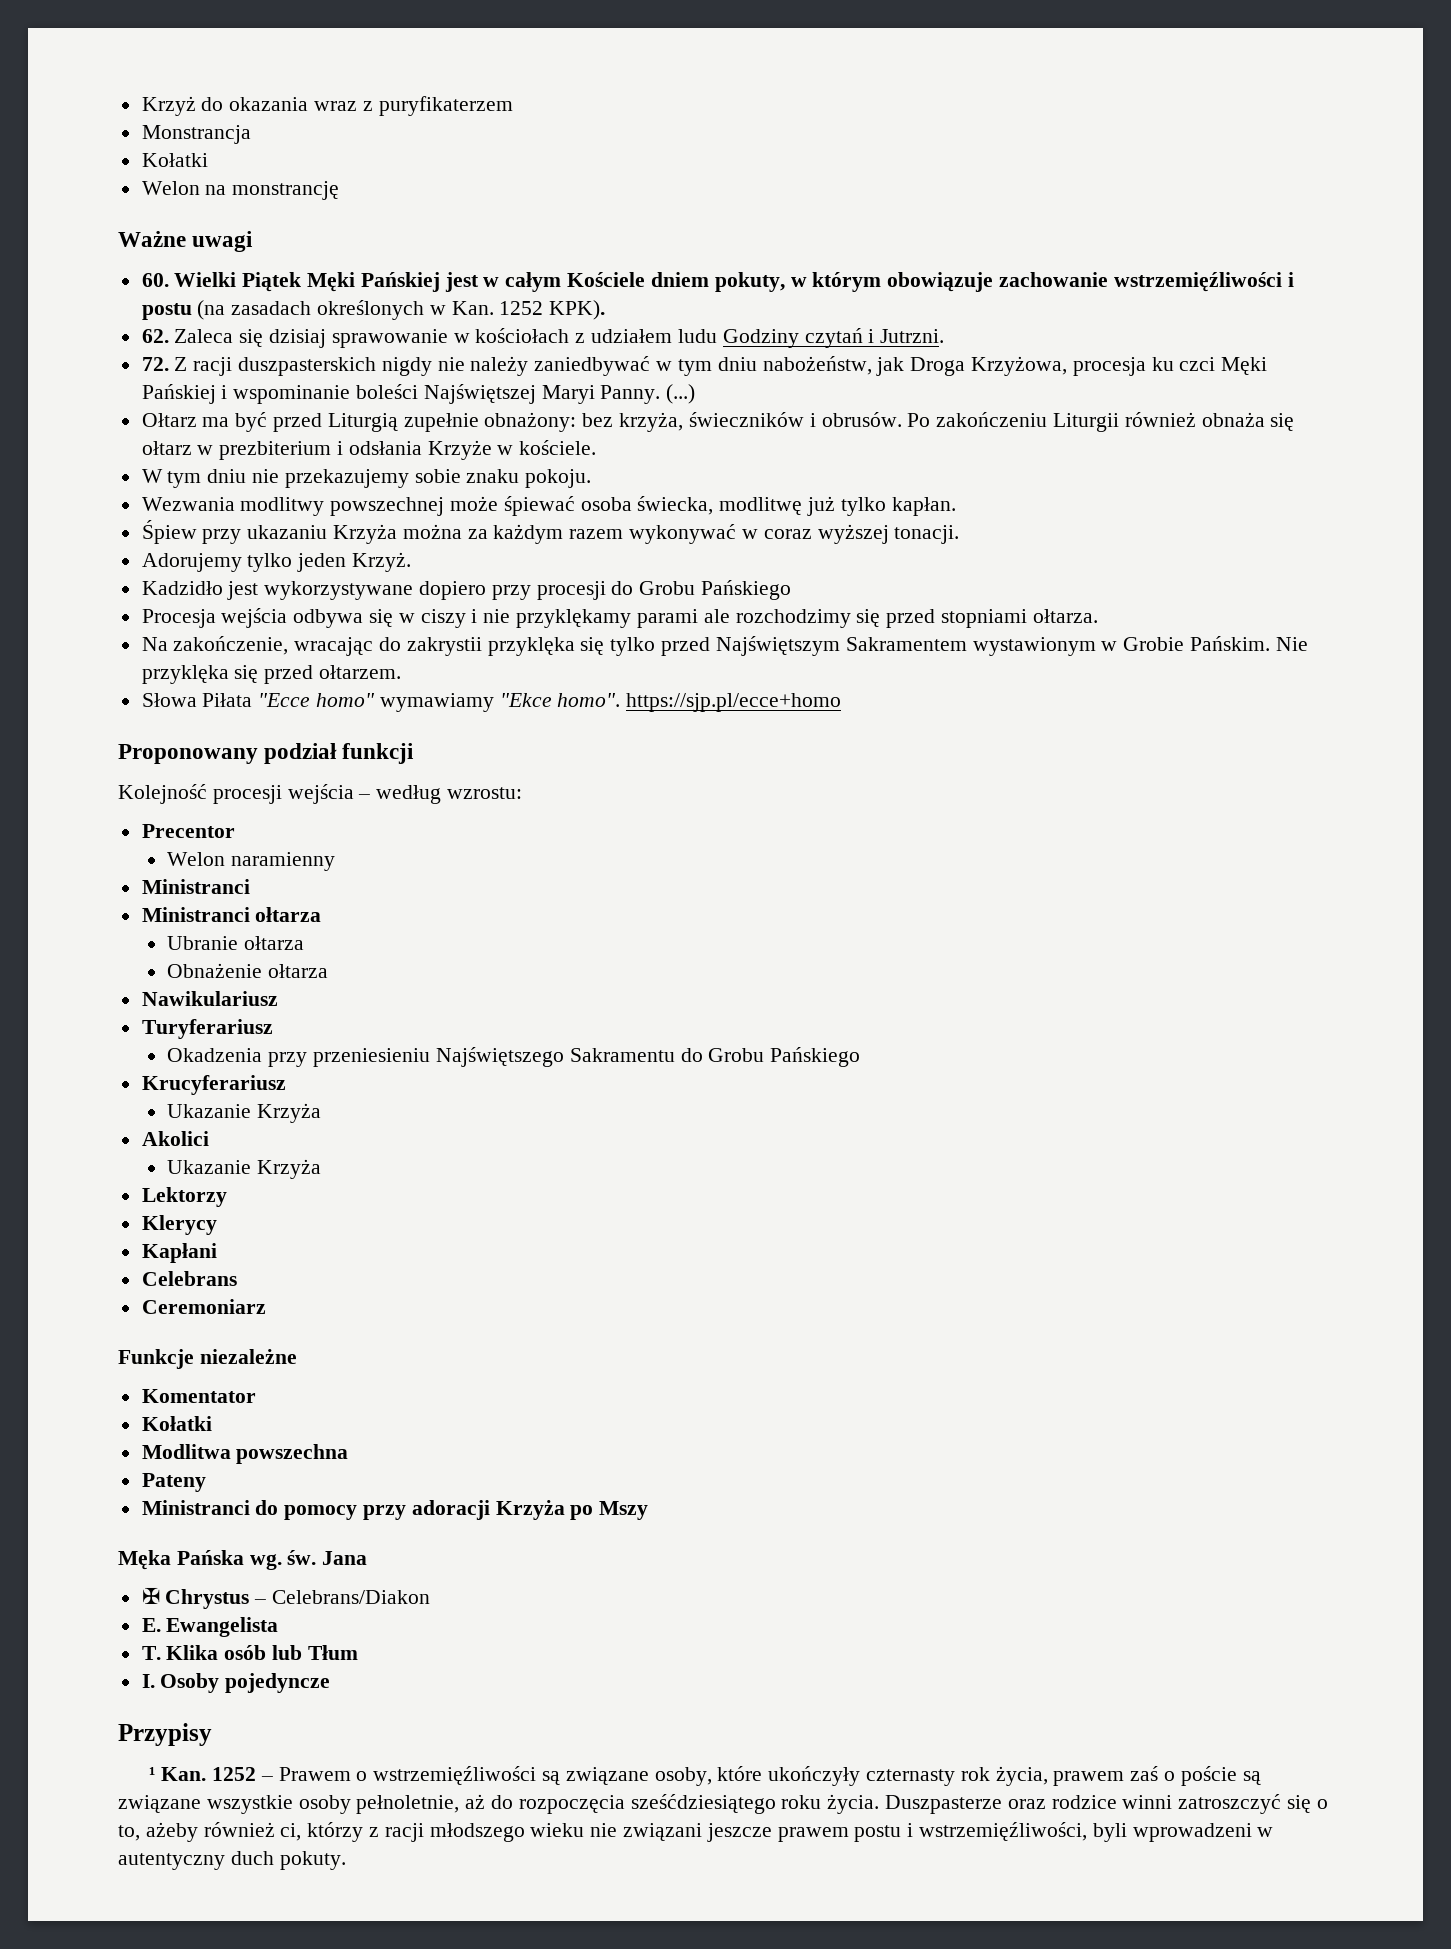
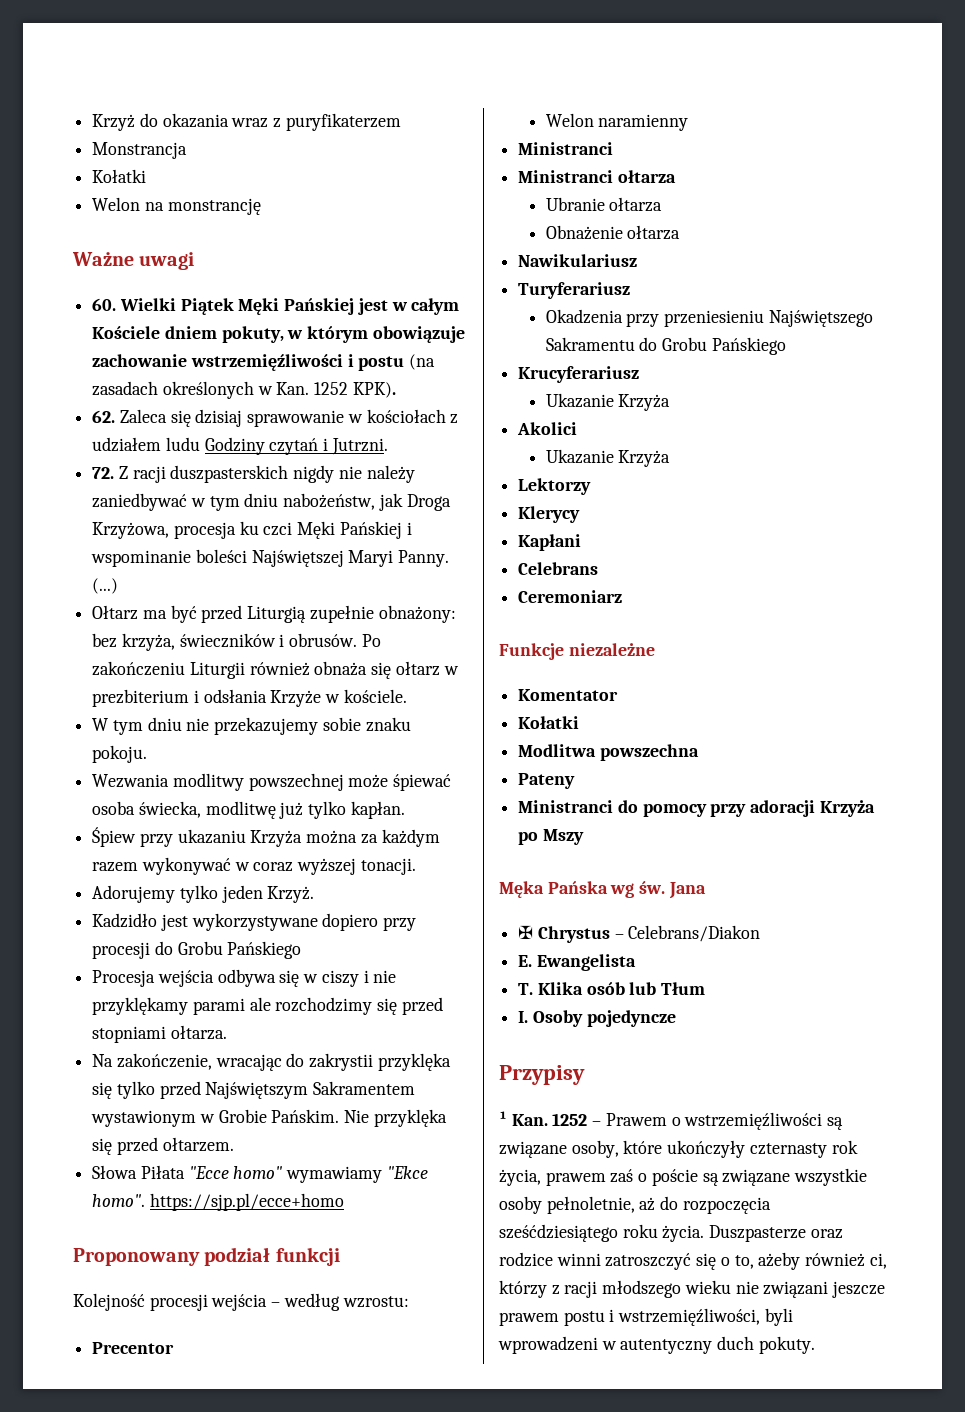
- Męka Pańska wg. św.
+ Męka Pańska wg św.

